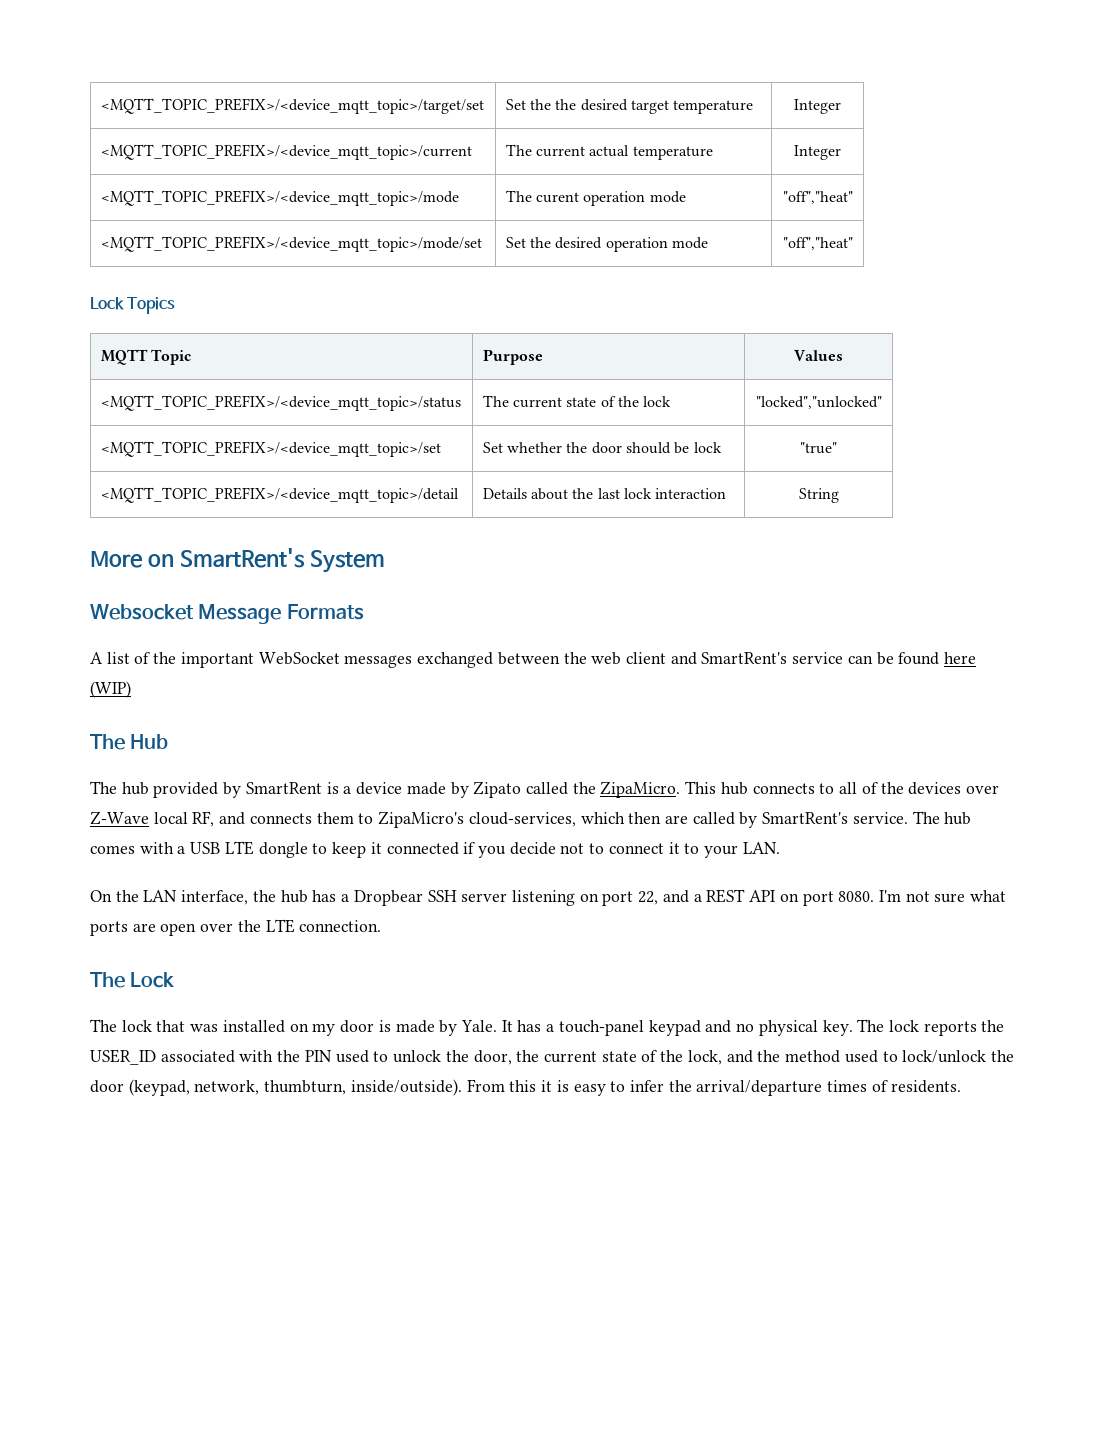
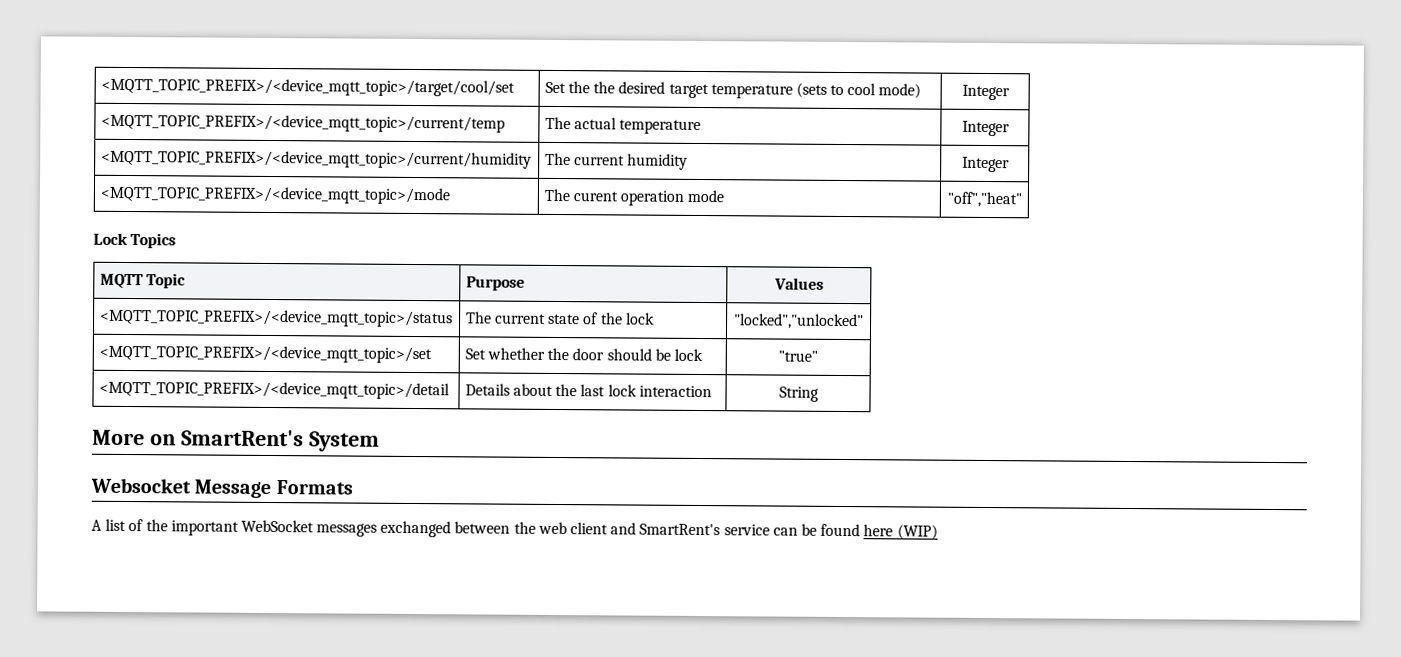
- <MQTT_TOPIC_PREFIX>/<device_mqtt_topic>/target/set | Set the the desired target temperature | Integer
- <MQTT_TOPIC_PREFIX>/<device_mqtt_topic>/current | The current actual temperature | Integer
+ <MQTT_TOPIC_PREFIX>/<device_mqtt_topic>/target/cool/set | Set the the desired target temperature (sets to cool mode) | Integer
+ <MQTT_TOPIC_PREFIX>/<device_mqtt_topic>/current/temp | The actual temperature | Integer
+ <MQTT_TOPIC_PREFIX>/<device_mqtt_topic>/current/humidity | The current humidity | Integer
- <MQTT_TOPIC_PREFIX>/<device_mqtt_topic>/mode/set | Set the desired operation mode | "off","heat"
- The Hub
- The hub provided by SmartRent is a device made by Zipato called the ZipaMicro. This hub connects to all of the devices over Z-Wave local RF, and connects them to ZipaMicro's cloud-services, which then are called by SmartRent's service. The hub comes with a USB LTE dongle to keep it connected if you decide not to connect it to your LAN.
- On the LAN interface, the hub has a Dropbear SSH server listening on port 22, and a REST API on port 8080. I'm not sure what ports are open over the LTE connection.
- The Lock
- The lock that was installed on my door is made by Yale. It has a touch-panel keypad and no physical key. The lock reports the USER_ID associated with the PIN used to unlock the door, the current state of the lock, and the method used to lock/unlock the door (keypad, network, thumbturn, inside/outside). From this it is easy to infer the arrival/departure times of residents.

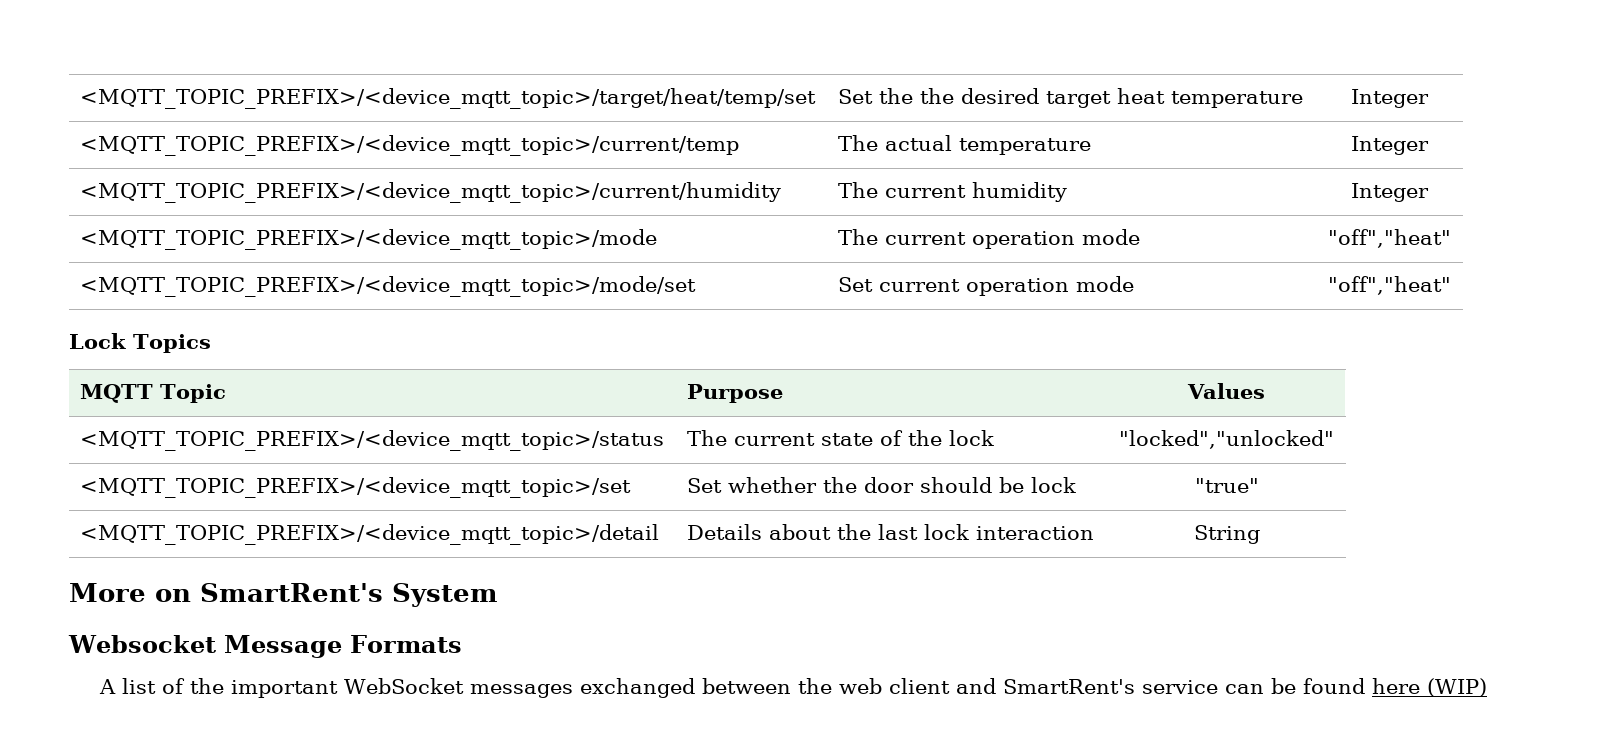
- <MQTT_TOPIC_PREFIX>/<device_mqtt_topic>/target/cool/set | Set the the desired target temperature (sets to cool mode) | Integer
+ <MQTT_TOPIC_PREFIX>/<device_mqtt_topic>/target/heat/temp/set | Set the the desired target heat temperature | Integer
- <MQTT_TOPIC_PREFIX>/<device_mqtt_topic>/mode | The curent operation mode | "off","heat"
+ <MQTT_TOPIC_PREFIX>/<device_mqtt_topic>/mode | The current operation mode | "off","heat"
+ <MQTT_TOPIC_PREFIX>/<device_mqtt_topic>/mode/set | Set current operation mode | "off","heat"

